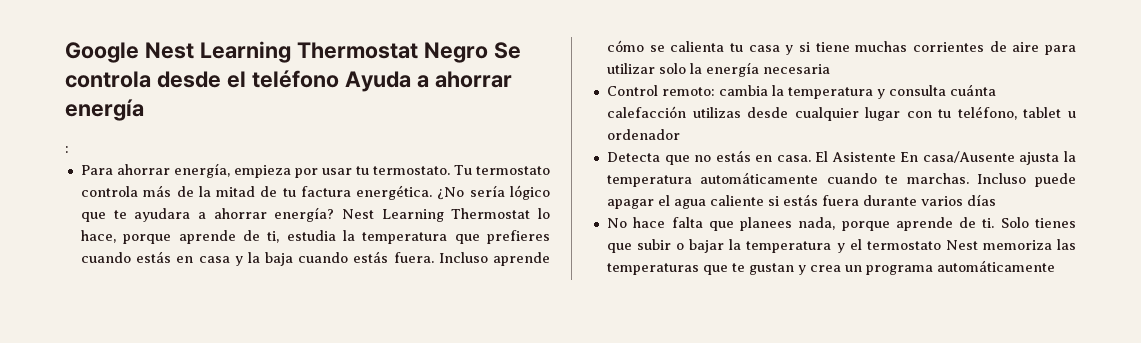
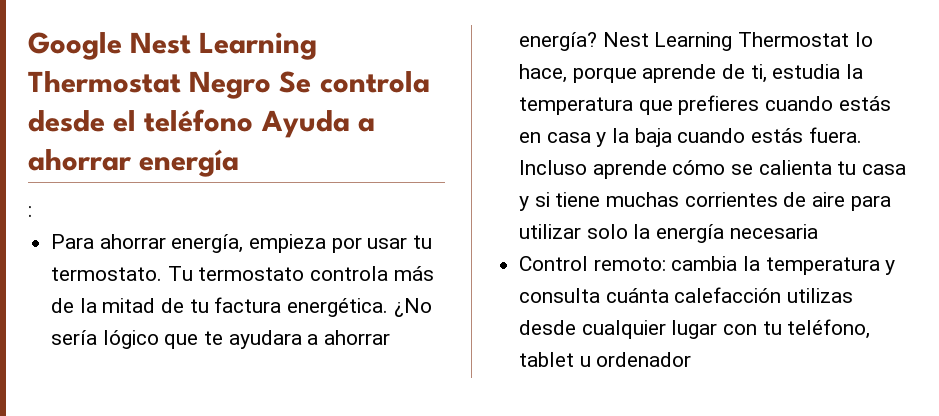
- Detecta que no estás en casa. El Asistente En casa/Ausente ajusta la temperatura automáticamente cuando te marchas. Incluso puede apagar el agua caliente si estás fuera durante varios días
- No hace falta que planees nada, porque aprende de ti. Solo tienes que subir o bajar la temperatura y el termostato Nest memoriza las temperaturas que te gustan y crea un programa automáticamente

